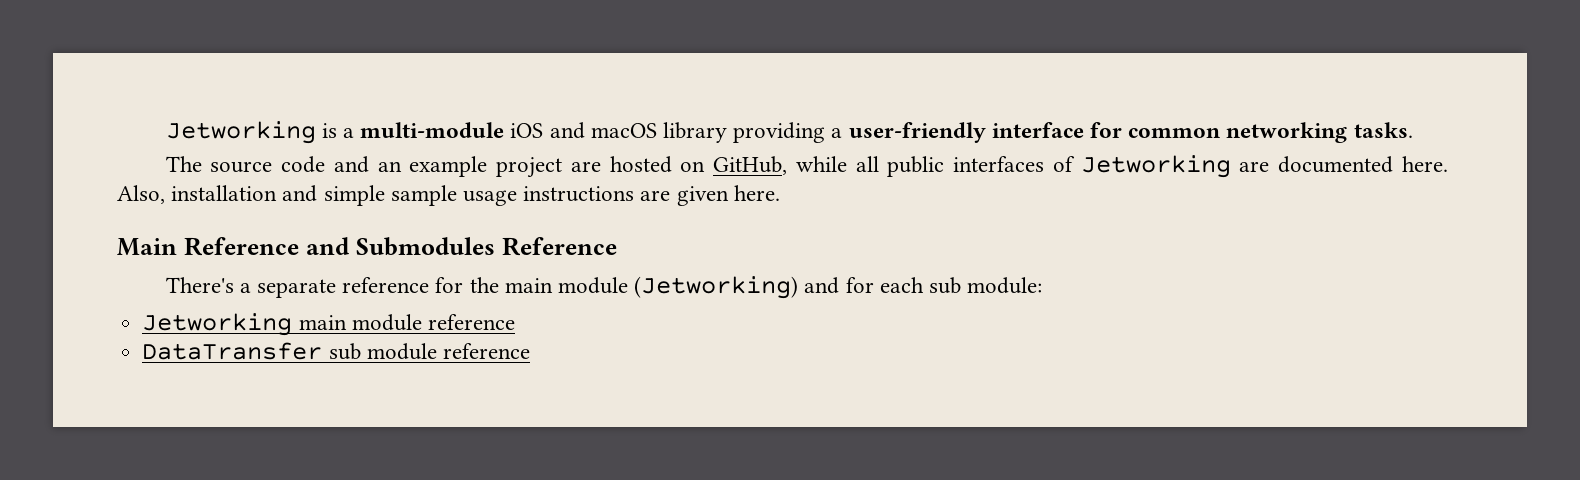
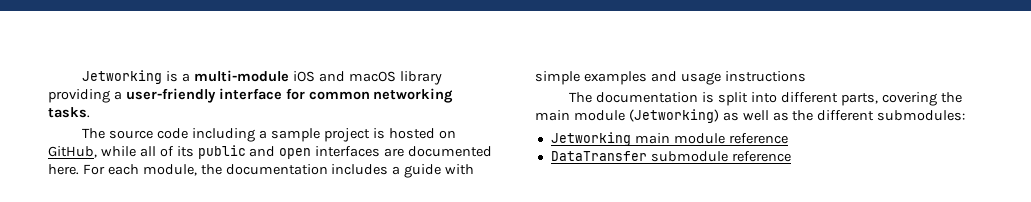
- The source code and an example project are hosted on GitHub, while all public interfaces of Jetworking are documented here. Also, installation and simple sample usage instructions are given here.
- Main Reference and Submodules Reference
- There's a separate reference for the main module (Jetworking) and for each sub module:
+ The source code including a sample project is hosted on GitHub, while all of its public and open interfaces are documented here. For each module, the documentation includes a guide with simple examples and usage instructions
+ The documentation is split into different parts, covering the main module (Jetworking) as well as the different submodules:
- DataTransfer sub module reference
+ DataTransfer submodule reference

